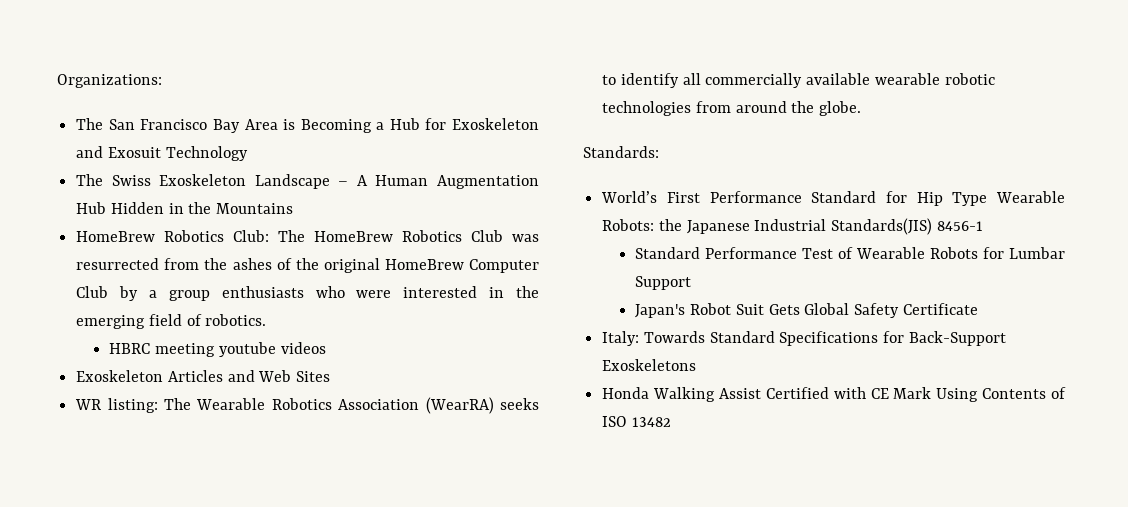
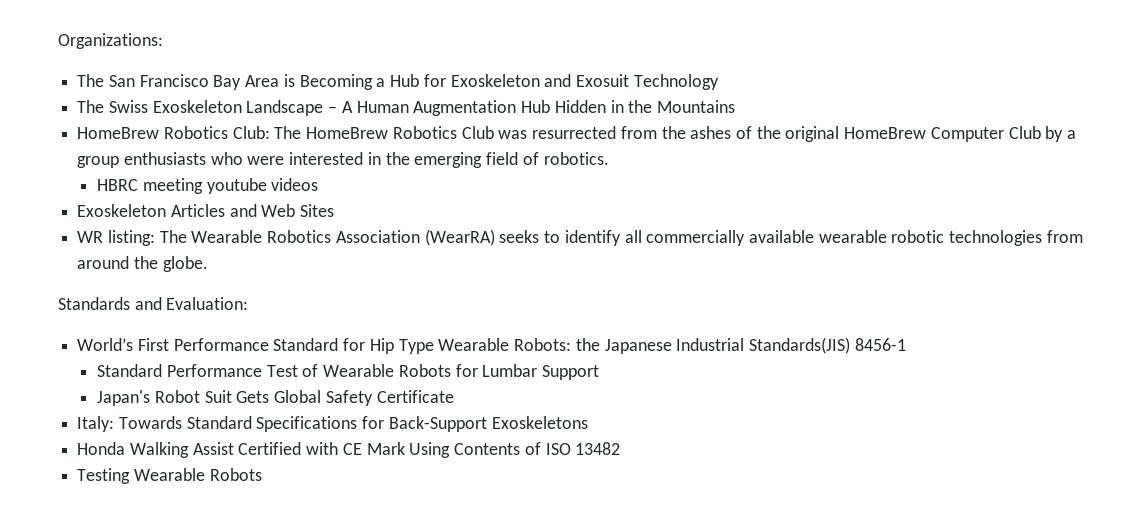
- Standards:
+ Standards and Evaluation:
+ Testing Wearable Robots

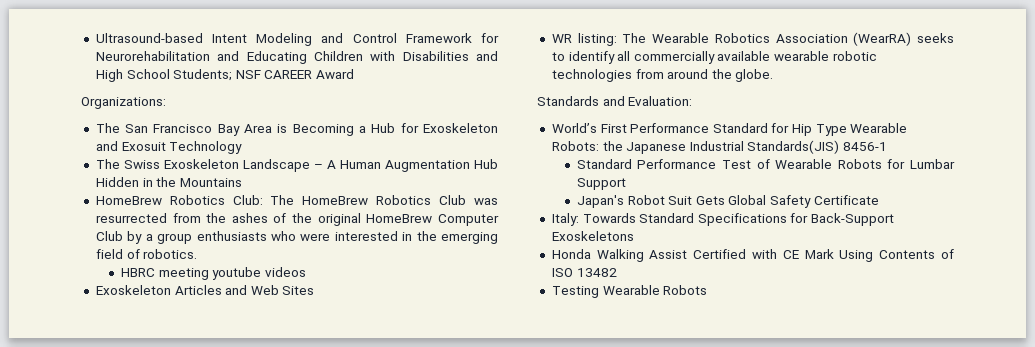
+ Ultrasound-based Intent Modeling and Control Framework for Neurorehabilitation and Educating Children with Disabilities and High School Students; NSF CAREER Award

